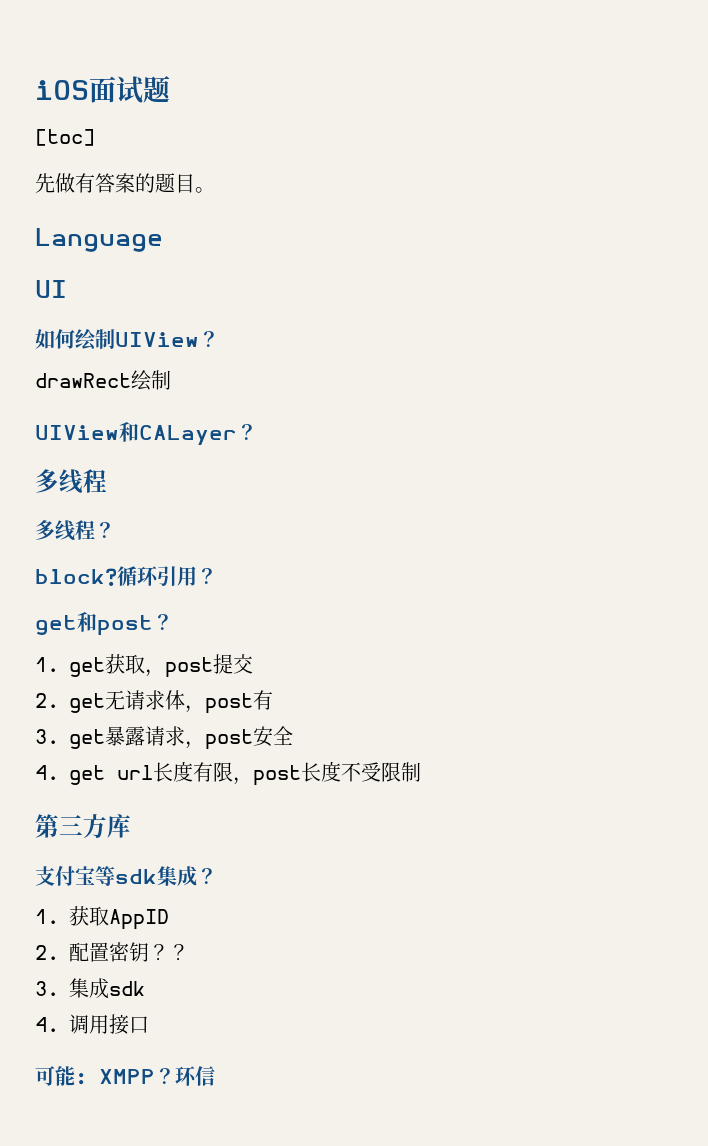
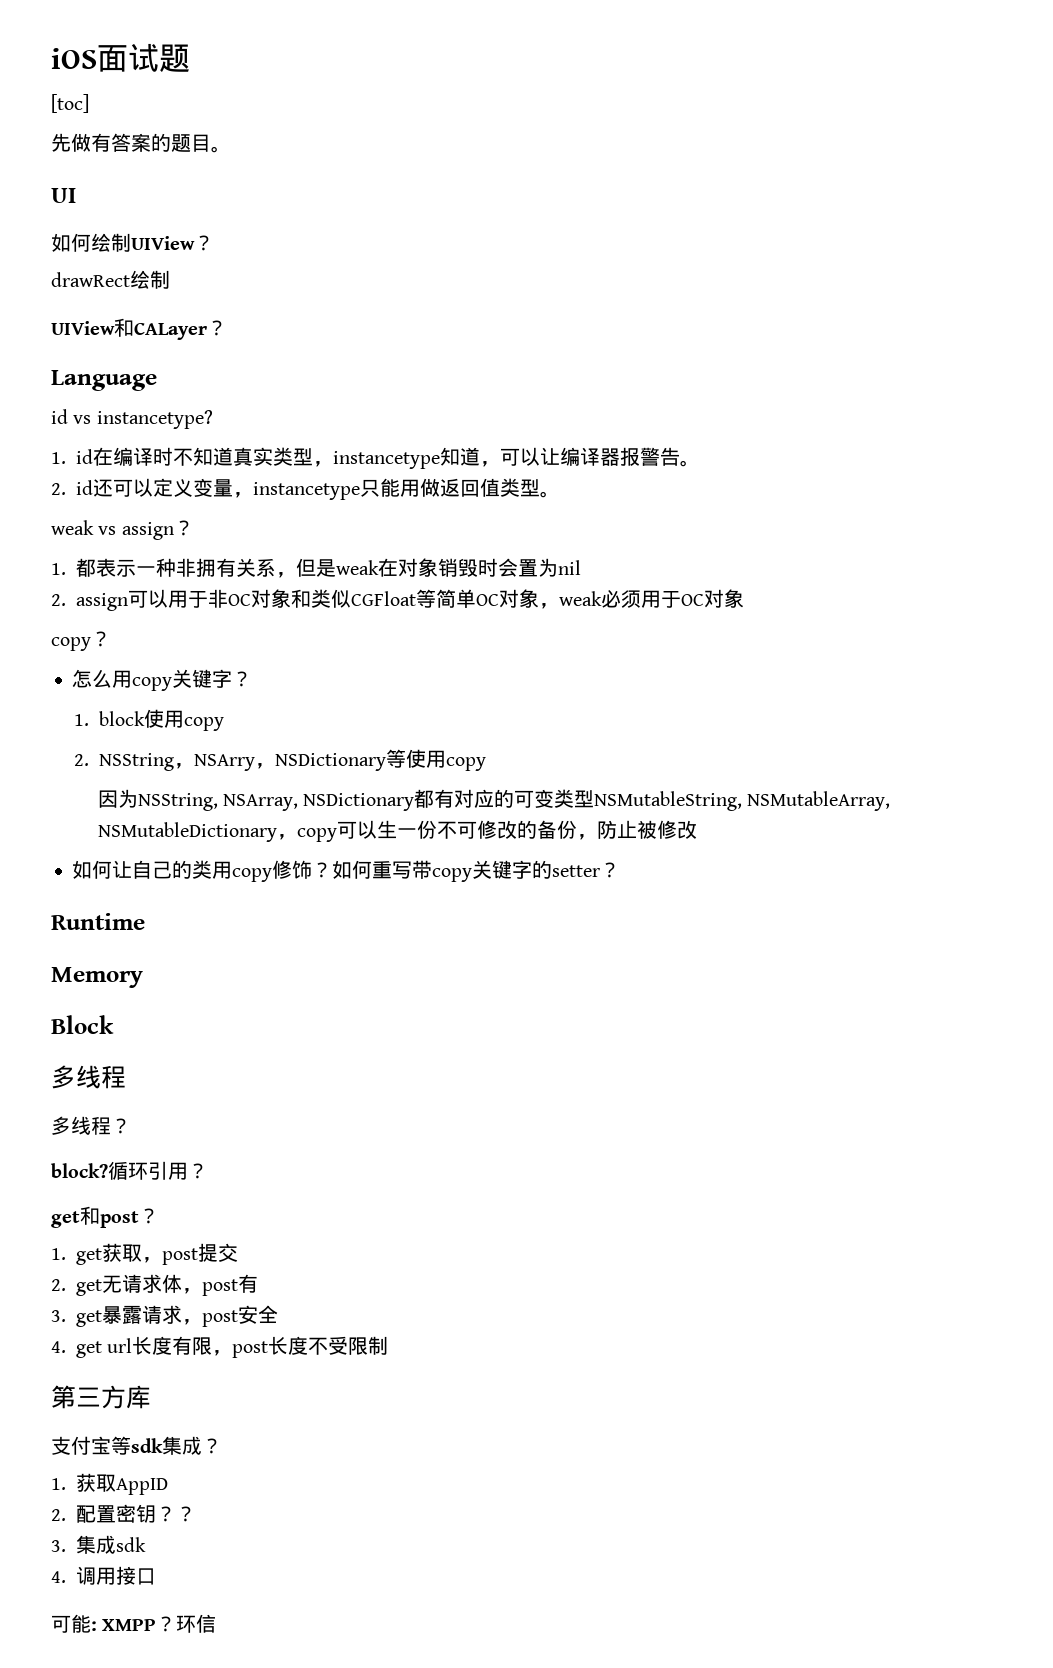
- Language
+ Language
+ id vs instancetype?
+ 1. id在编译时不知道真实类型，instancetype知道，可以让编译器报警告。
+ 2. id还可以定义变量，instancetype只能用做返回值类型。
+ weak vs assign？
+ 1.都表示一种非拥有关系，但是weak在对象销毁时会置为nil
+ 2. assign可以用于非OC对象和类似CGFloat等简单OC对象，weak必须用于OC对象
+ copy？
+ 怎么用copy关键字？
+ 1. block使用copy
+ 2. NSString，NSArry，NSDictionary等使用copy
+ 因为NSString, NSArray, NSDictionary都有对应的可变类型NSMutableString, NSMutableArray, NSMutableDictionary，copy可以生一份不可修改的备份，防止被修改
+ 如何让自己的类用copy修饰？如何重写带copy关键字的setter？
+ Runtime
+ Memory
+ Block

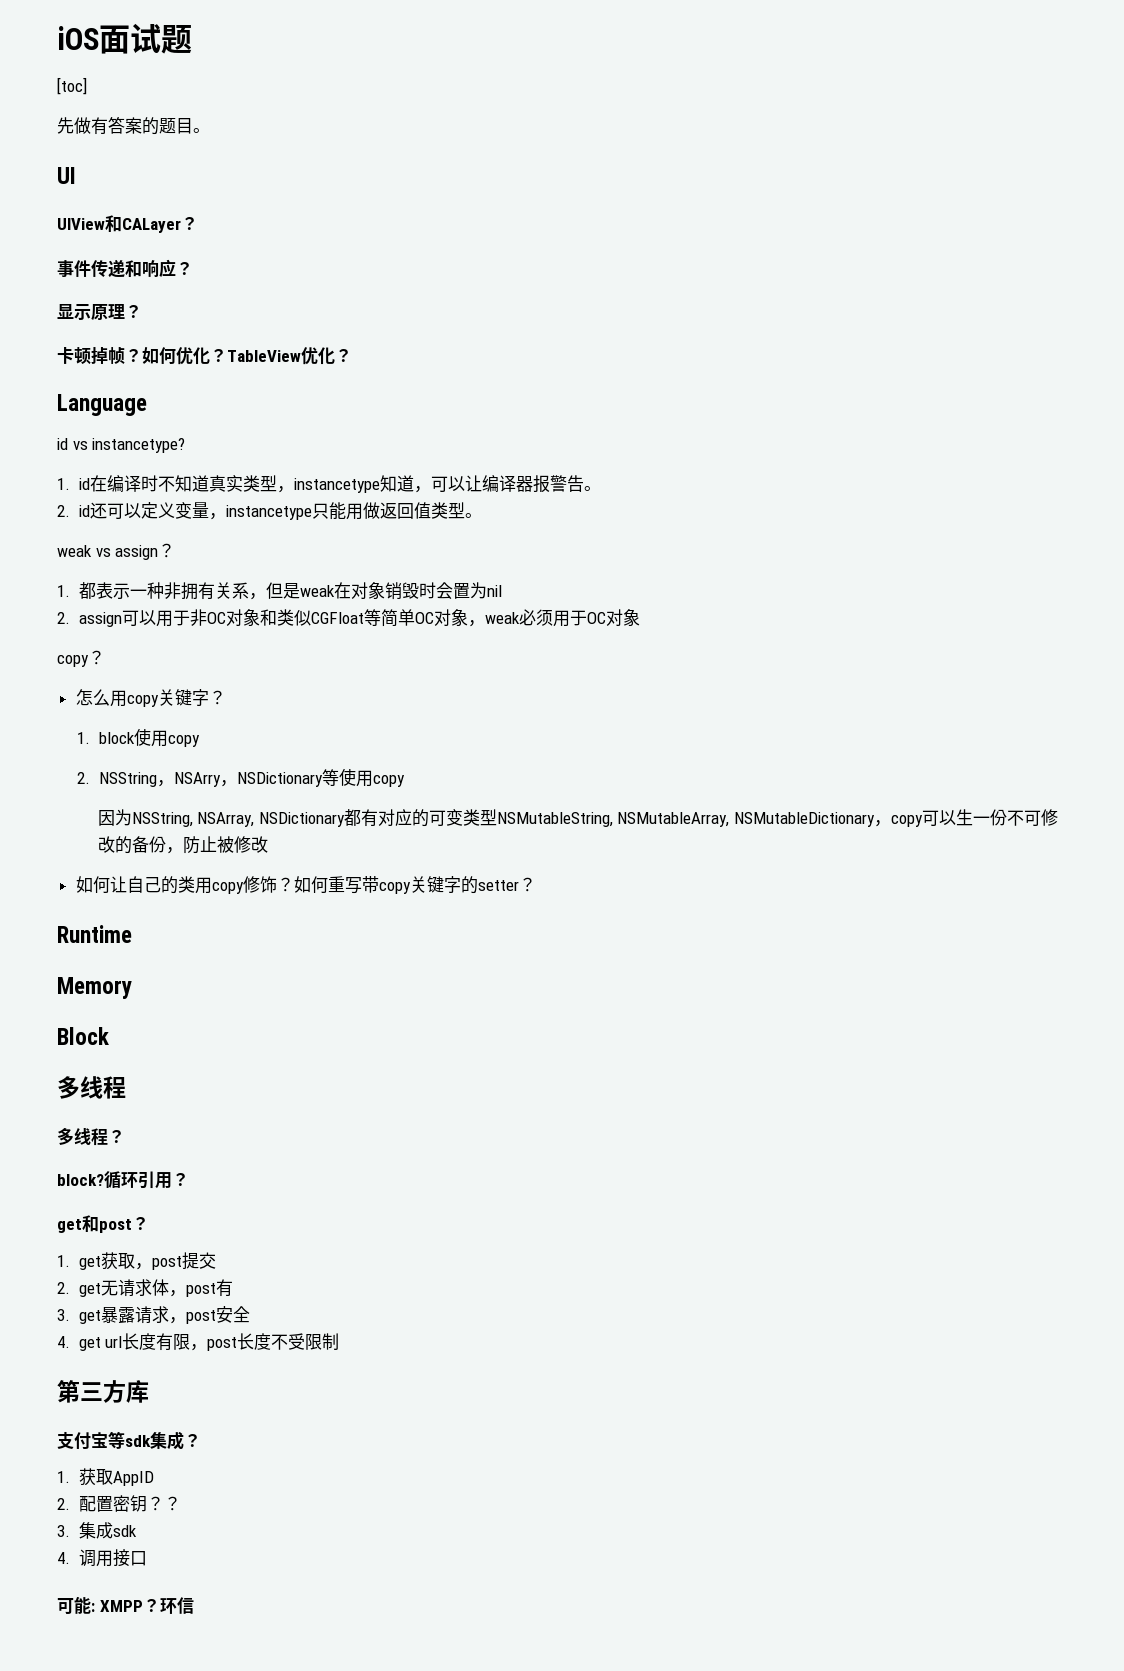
- 如何绘制UIView？
- drawRect绘制
  UIView和CALayer？
+ 事件传递和响应？
+ 显示原理？
+ 卡顿掉帧？如何优化？TableView优化？

